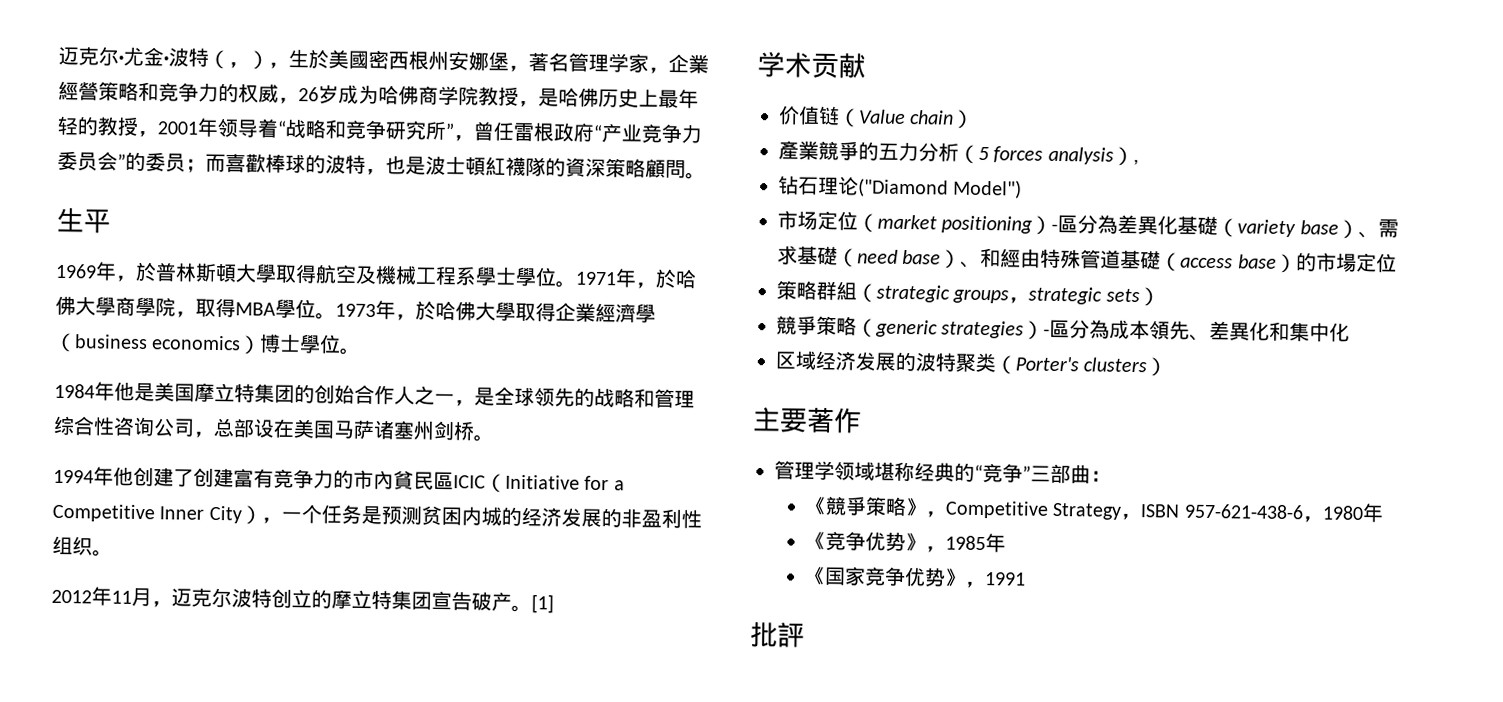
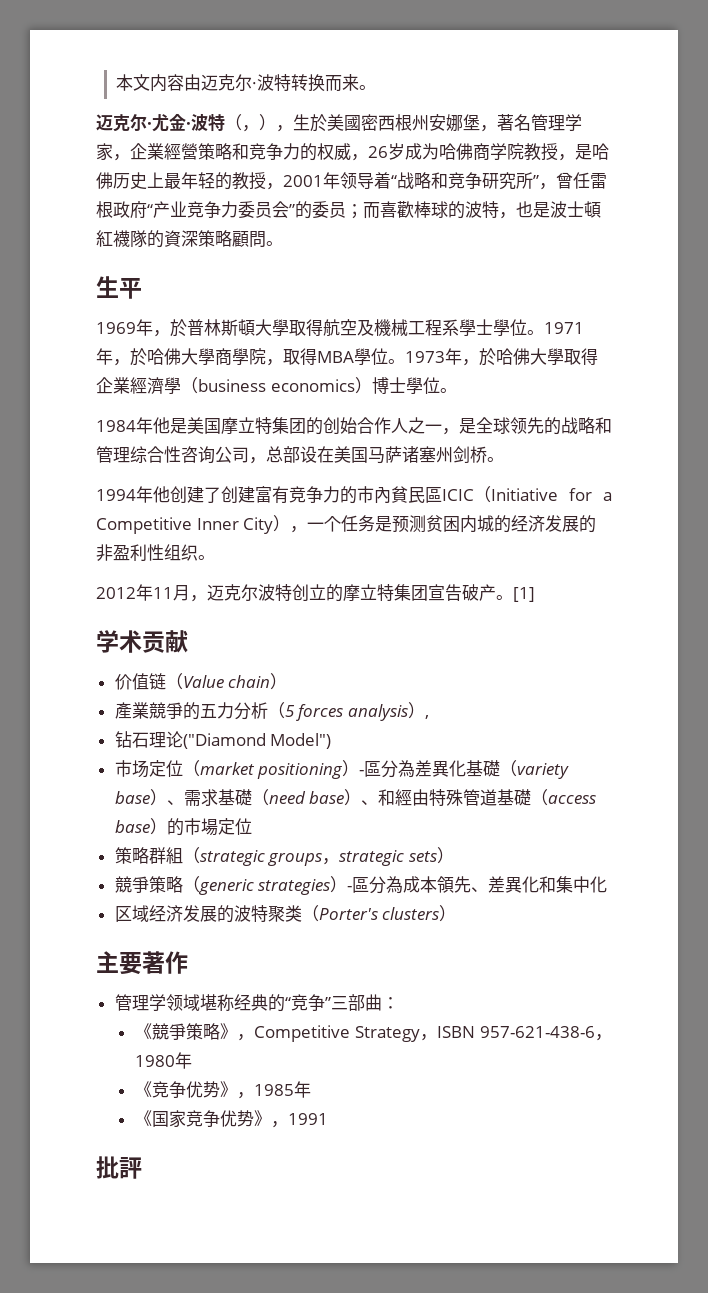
+ 本文内容由迈克尔·波特转换而来。

